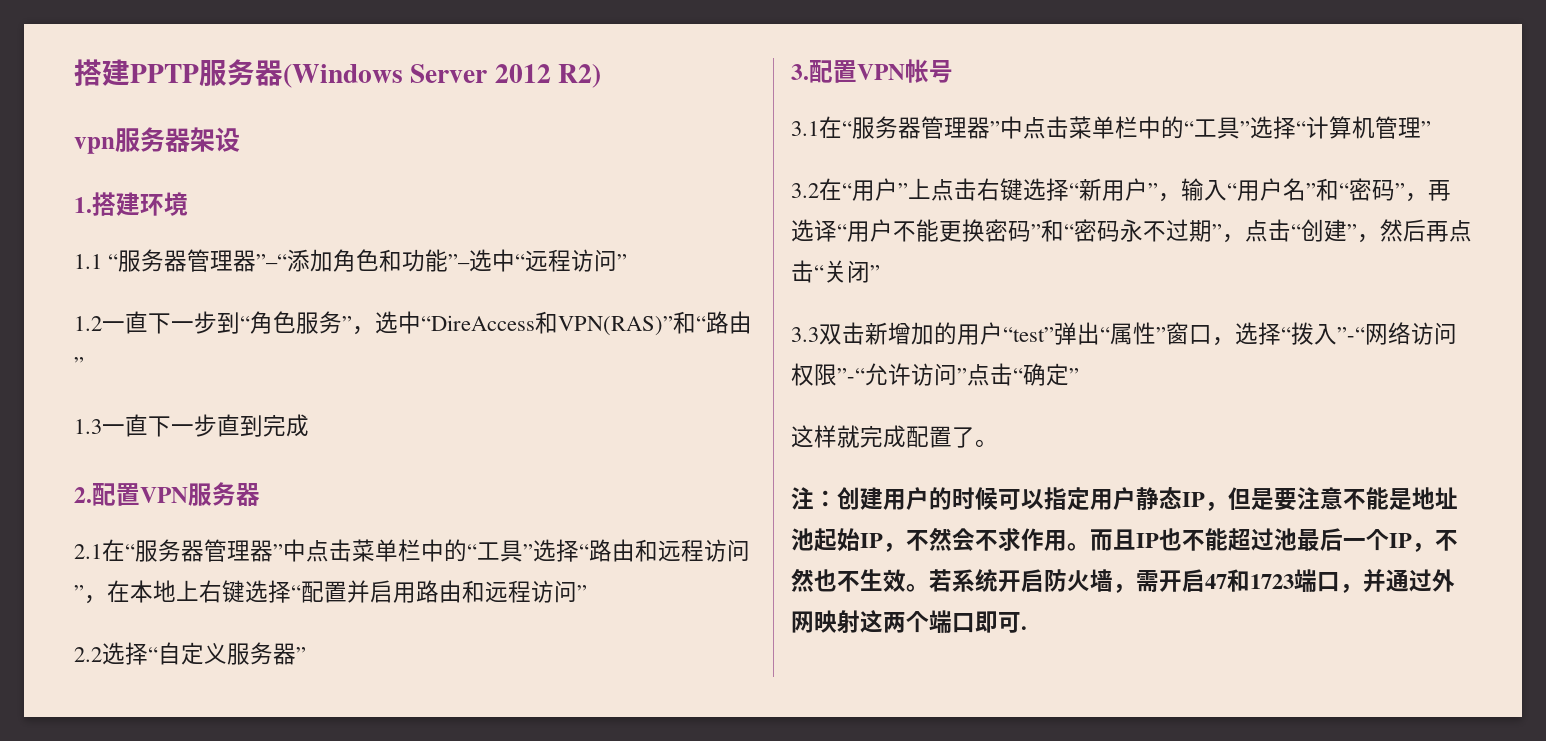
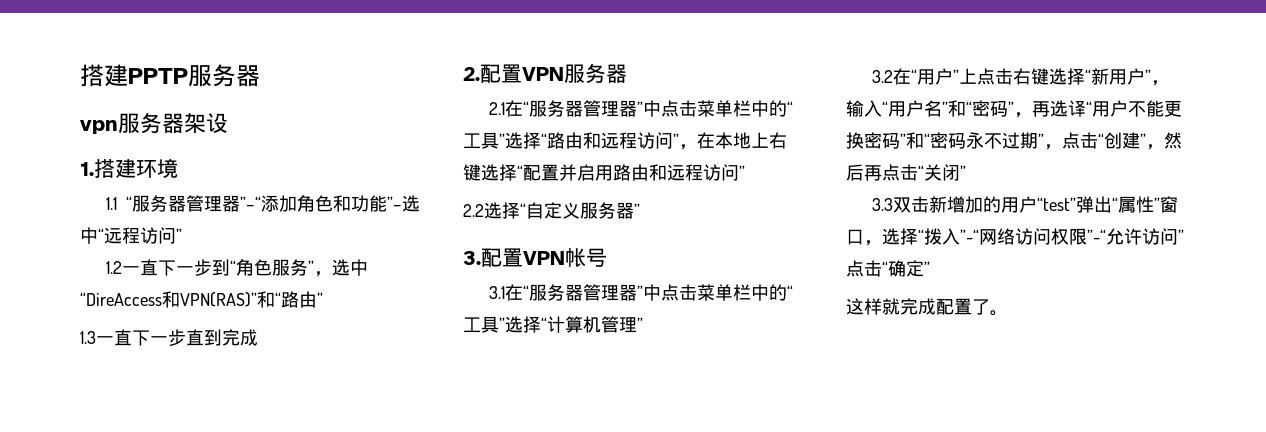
- 搭建PPTP服务器(Windows Server 2012 R2)
+ 搭建PPTP服务器
- 注：创建用户的时候可以指定用户静态IP，但是要注意不能是地址池起始IP，不然会不求作用。而且IP也不能超过池最后一个IP，不然也不生效。若系统开启防火墙，需开启47和1723端口，并通过外网映射这两个端口即可.

